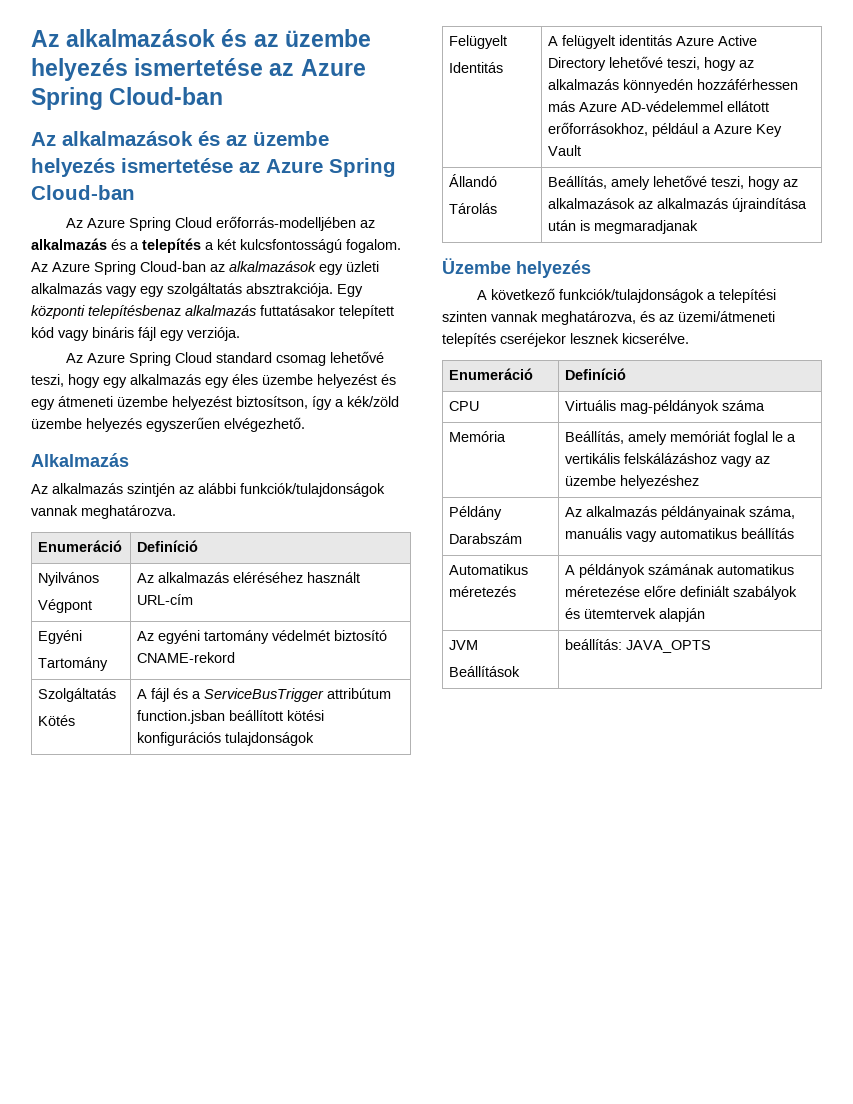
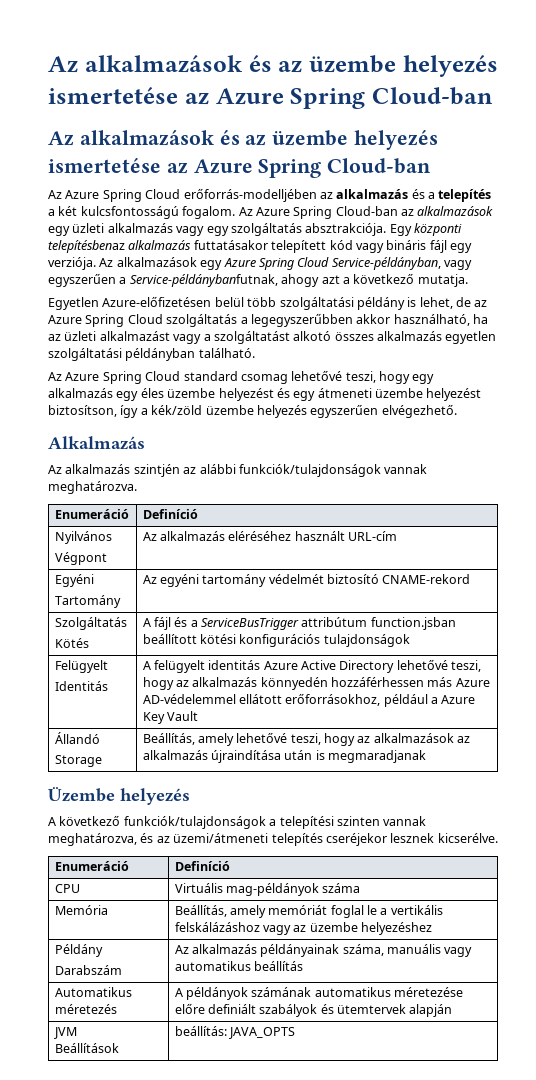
+ Az alkalmazások egy Azure Spring Cloud Service-példányban, vagy egyszerűen a Service-példánybanfutnak, ahogy azt a következő mutatja.
+ Egyetlen Azure-előfizetésen belül több szolgáltatási példány is lehet, de az Azure Spring Cloud szolgáltatás a legegyszerűbben akkor használható, ha az üzleti alkalmazást vagy a szolgáltatást alkotó összes alkalmazás egyetlen szolgáltatási példányban található.
  Állandó
- Tárolás | Beállítás, amely lehetővé teszi, hogy az alkalmazások az alkalmazás újraindítása után is megmaradjanak
+ Storage | Beállítás, amely lehetővé teszi, hogy az alkalmazások az alkalmazás újraindítása után is megmaradjanak

